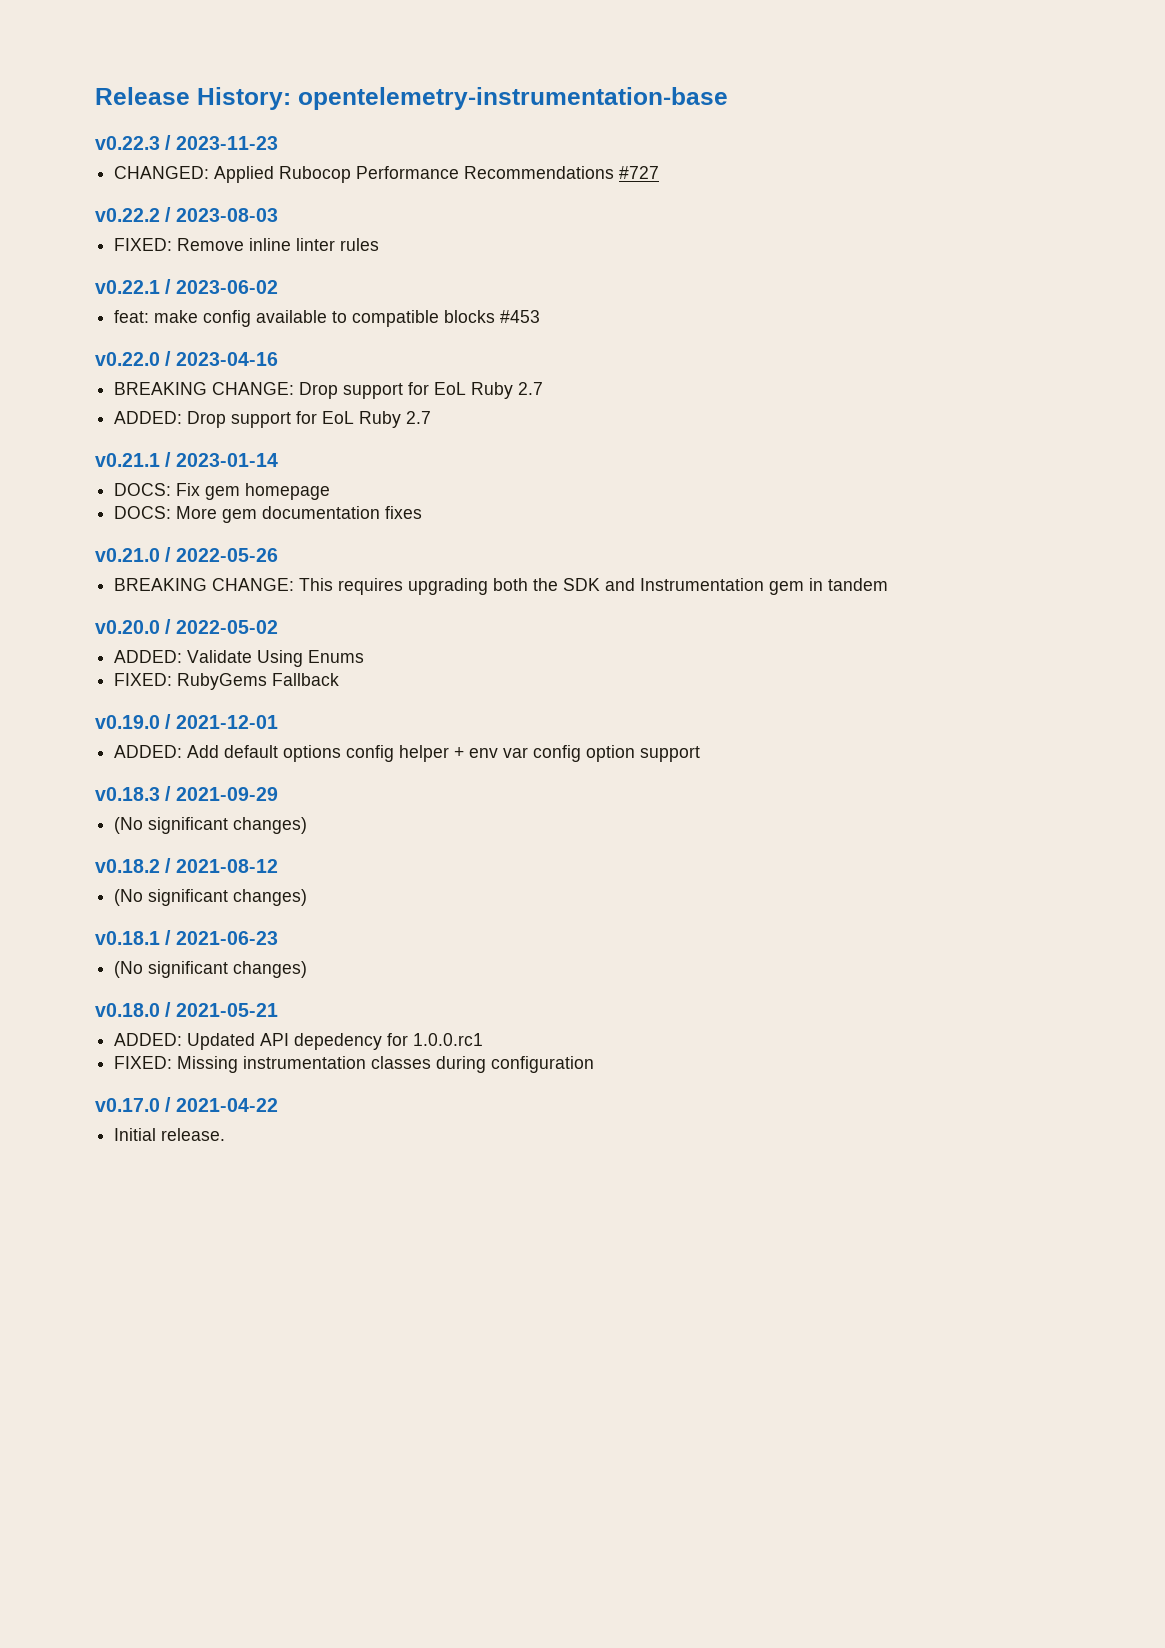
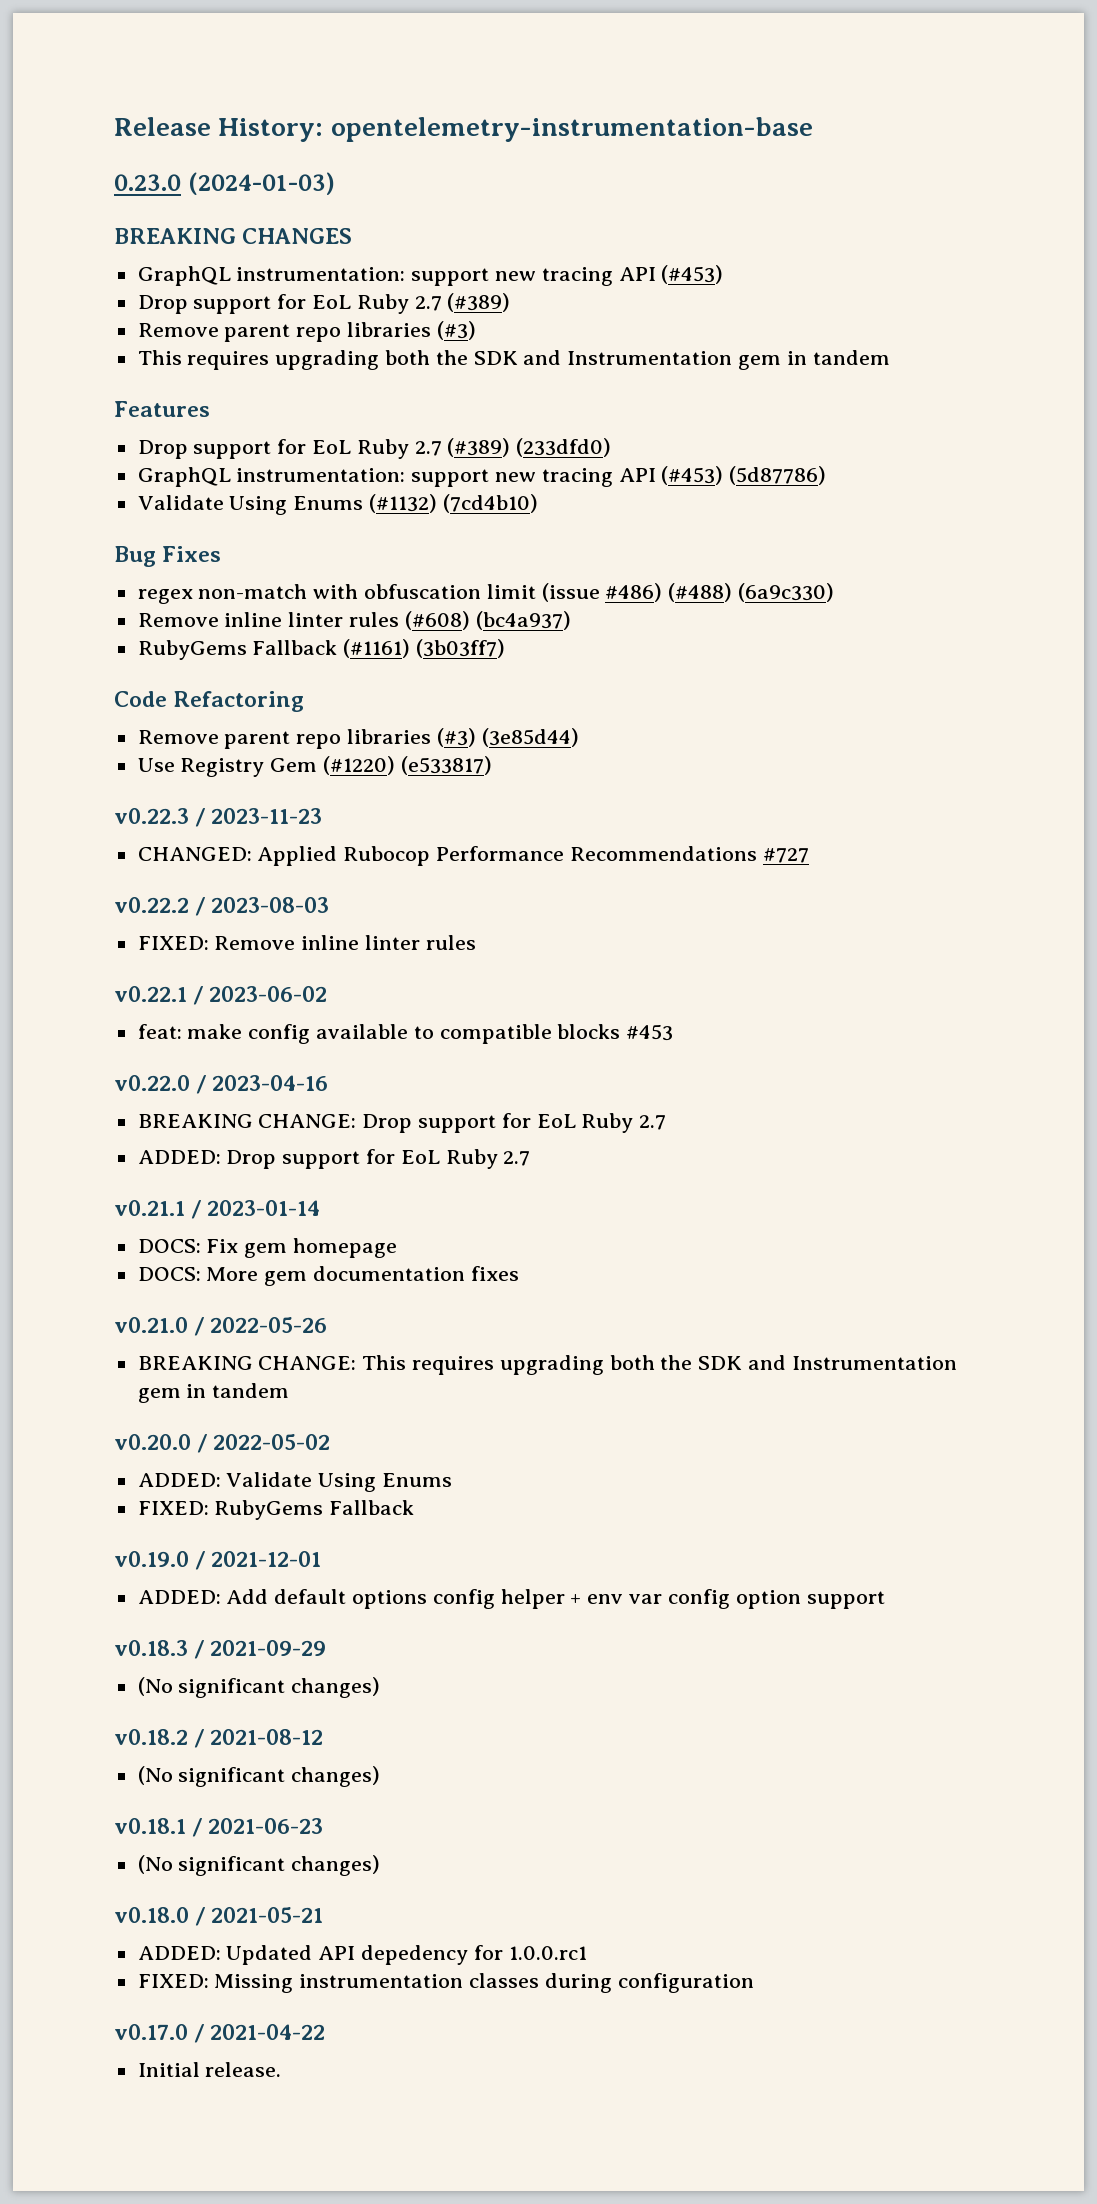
+ 0.23.0 (2024-01-03)
+ BREAKING CHANGES
+ GraphQL instrumentation: support new tracing API (#453)
+ Drop support for EoL Ruby 2.7 (#389)
+ Remove parent repo libraries (#3)
+ This requires upgrading both the SDK and Instrumentation gem in tandem
+ Features
+ Drop support for EoL Ruby 2.7 (#389) (233dfd0)
+ GraphQL instrumentation: support new tracing API (#453) (5d87786)
+ Validate Using Enums (#1132) (7cd4b10)
+ Bug Fixes
+ regex non-match with obfuscation limit (issue #486) (#488) (6a9c330)
+ Remove inline linter rules (#608) (bc4a937)
+ RubyGems Fallback (#1161) (3b03ff7)
+ Code Refactoring
+ Remove parent repo libraries (#3) (3e85d44)
+ Use Registry Gem (#1220) (e533817)

